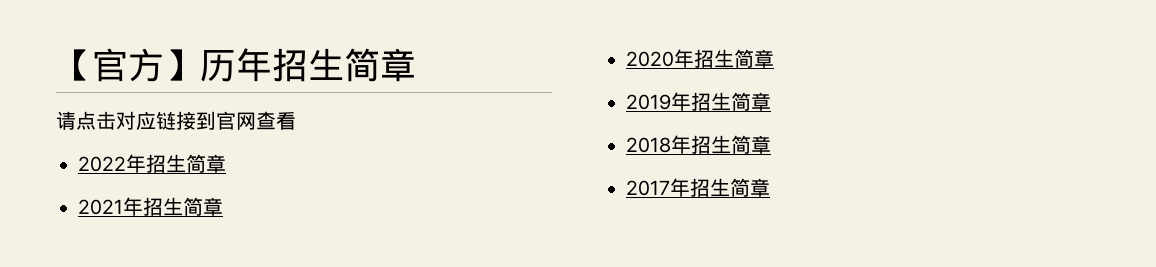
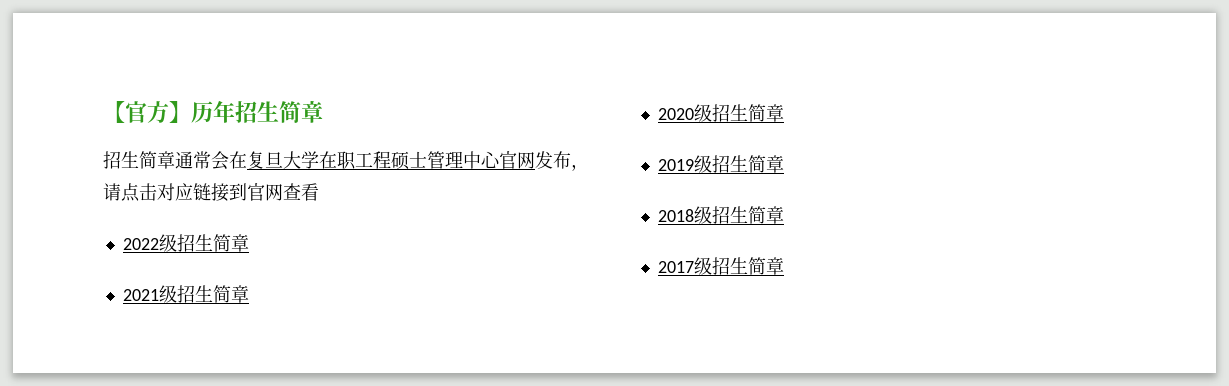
- 请点击对应链接到官网查看
+ 招生简章通常会在复旦大学在职工程硕士管理中心官网发布，请点击对应链接到官网查看
- 2022年招生简章
+ 2022级招生简章
- 2021年招生简章
+ 2021级招生简章
- 2020年招生简章
+ 2020级招生简章
- 2019年招生简章
+ 2019级招生简章
- 2018年招生简章
+ 2018级招生简章
- 2017年招生简章
+ 2017级招生简章

